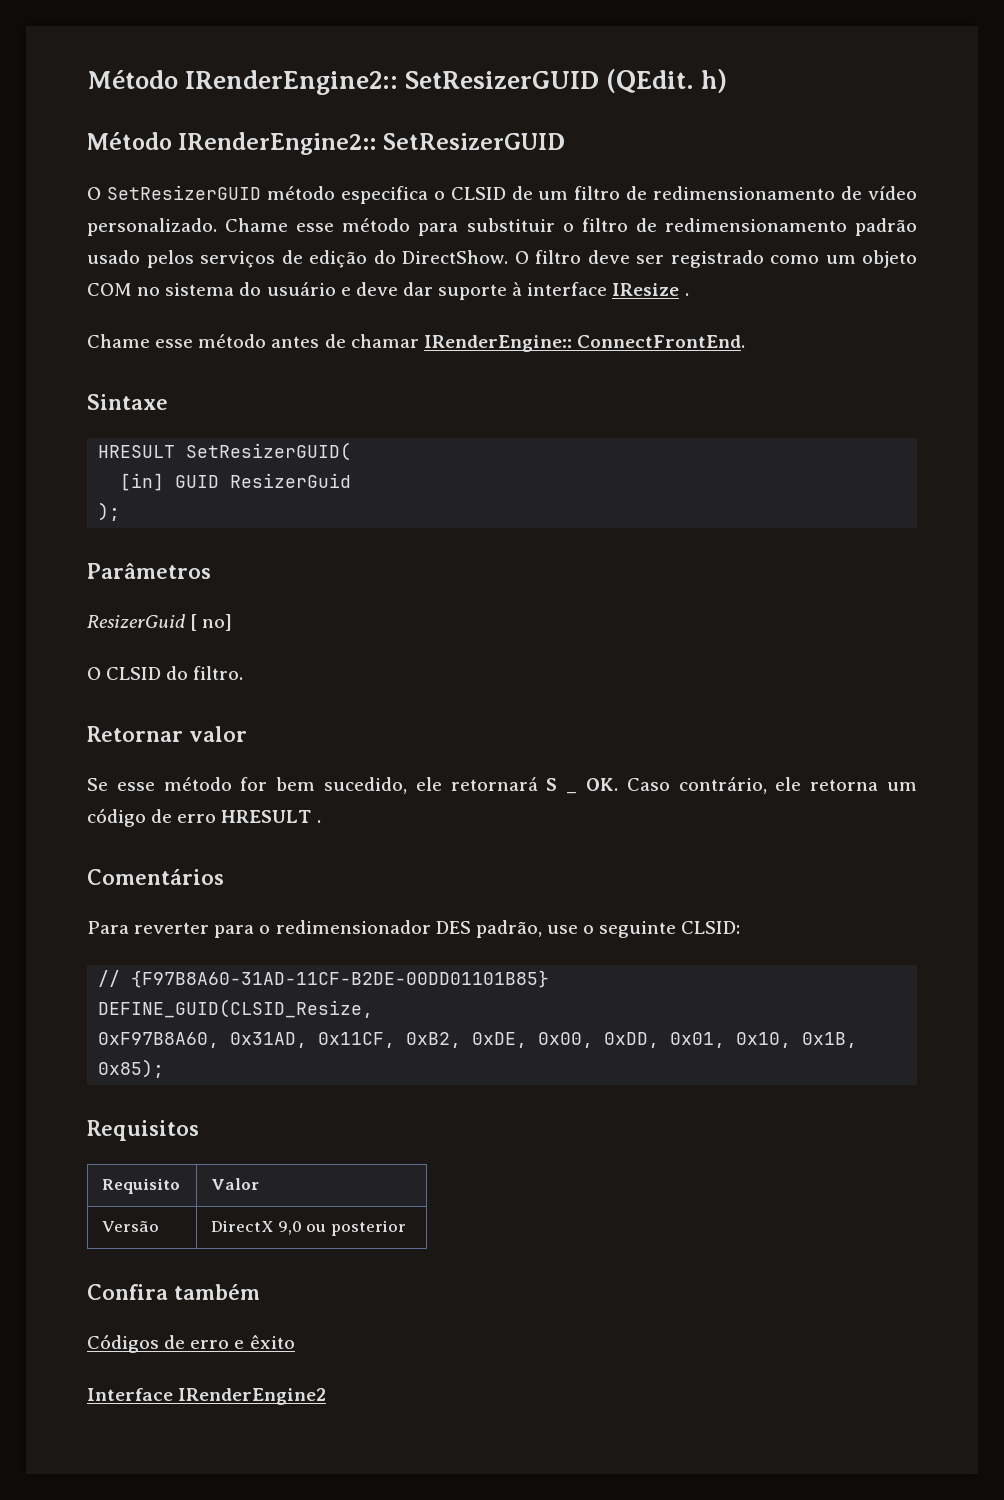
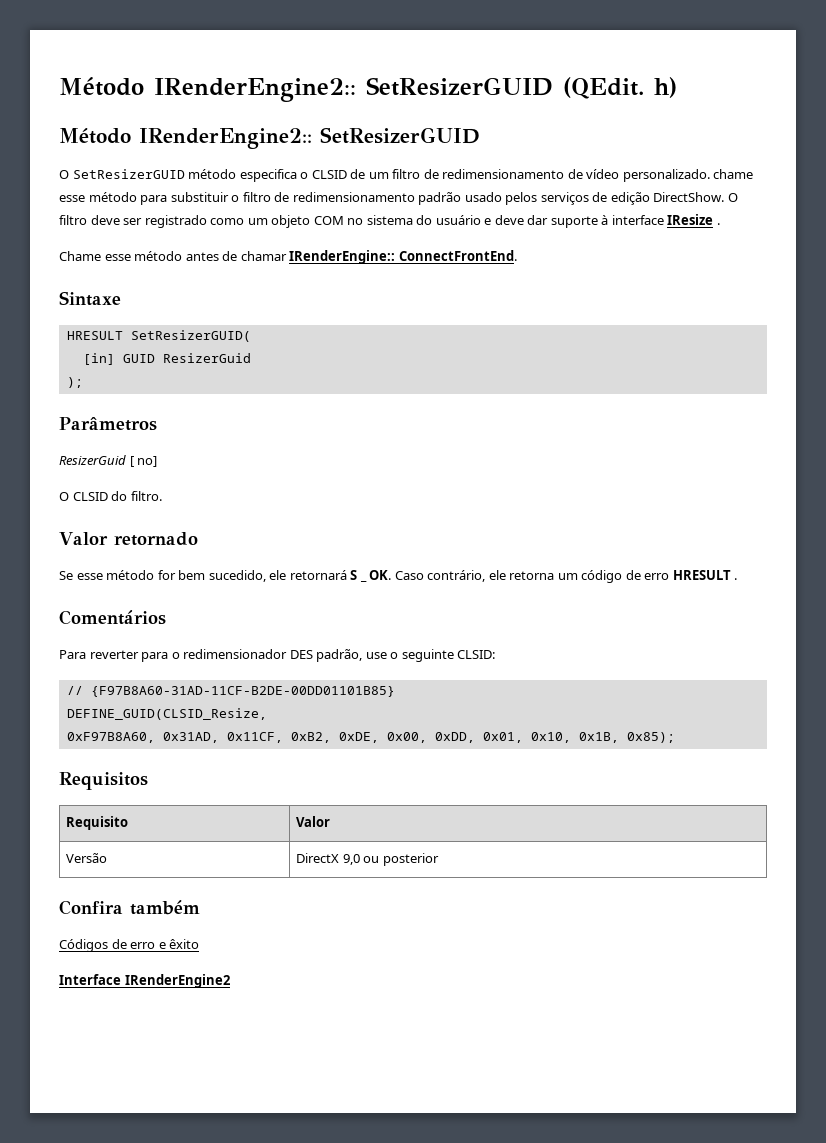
- O SetResizerGUID método especifica o CLSID de um filtro de redimensionamento de vídeo personalizado. Chame esse método para substituir o filtro de redimensionamento padrão usado pelos serviços de edição do DirectShow.
+ O SetResizerGUID método especifica o CLSID de um filtro de redimensionamento de vídeo personalizado. chame esse método para substituir o filtro de redimensionamento padrão usado pelos serviços de edição DirectShow.
- Retornar valor
+ Valor retornado

